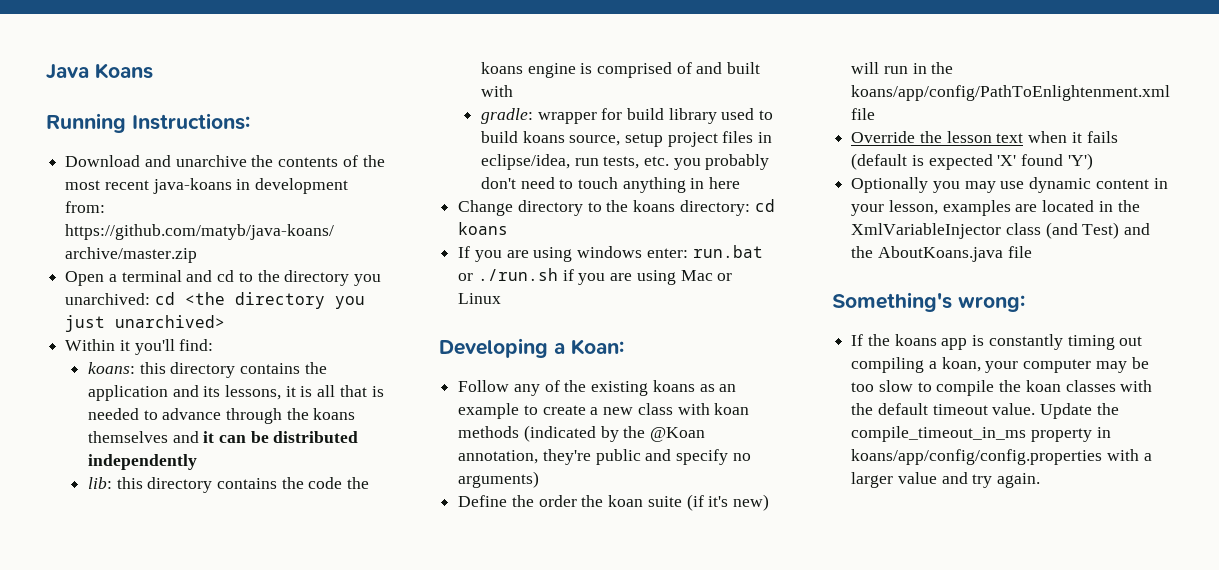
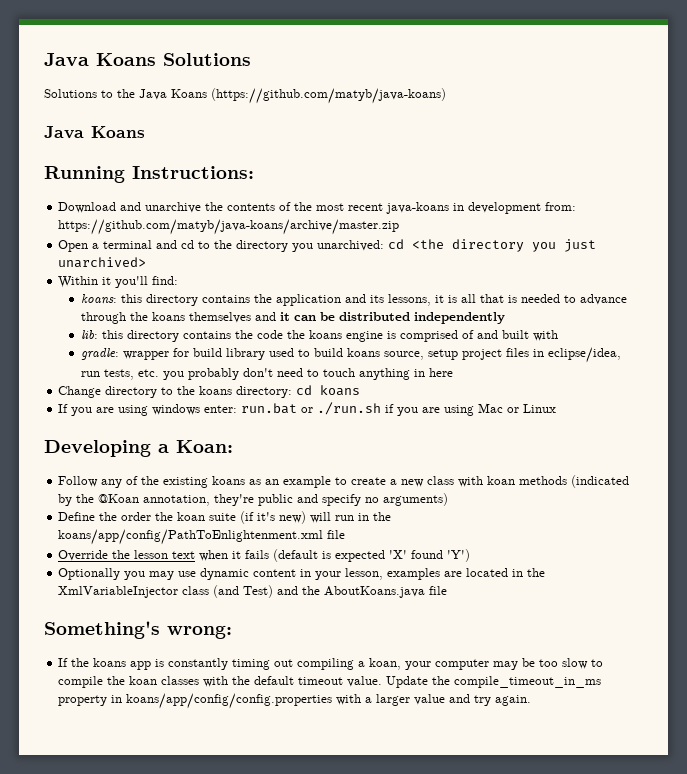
+ Java Koans Solutions
+ Solutions to the Java Koans (https://github.com/matyb/java-koans)

